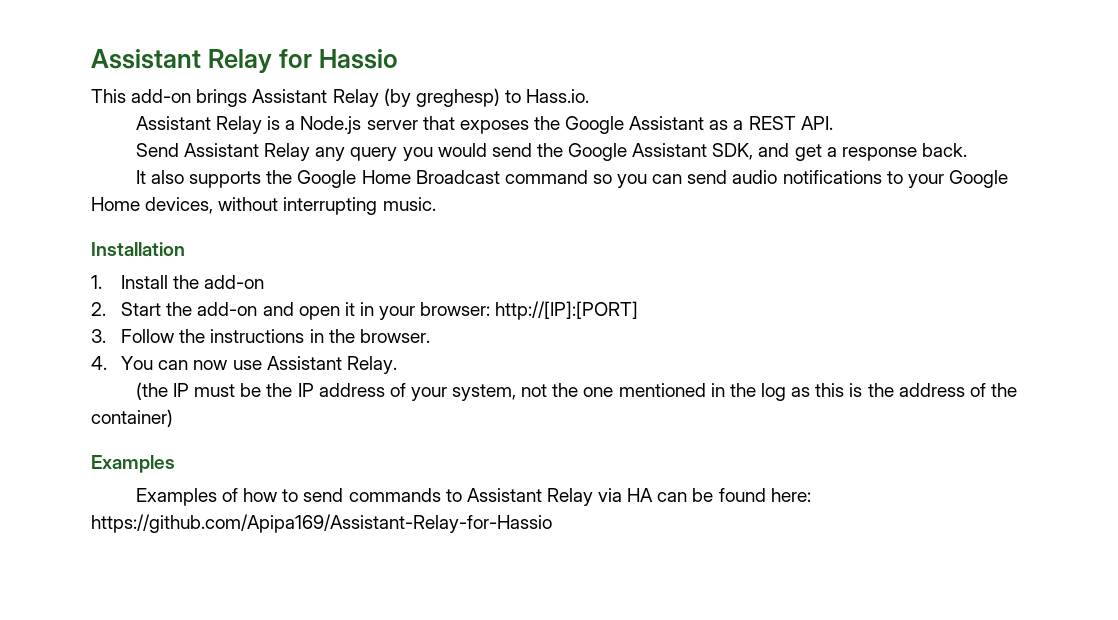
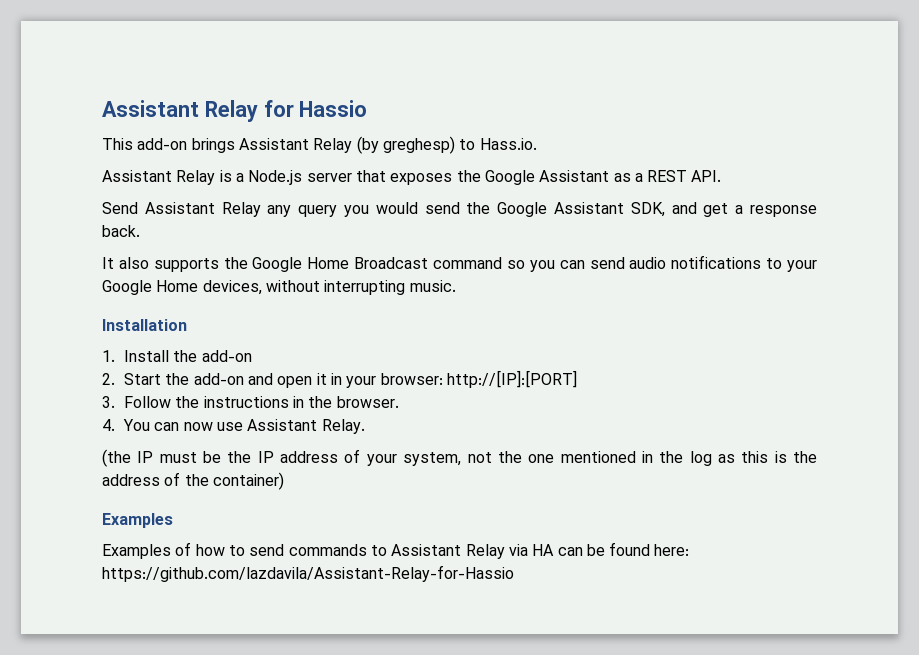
- Examples of how to send commands to Assistant Relay via HA can be found here: https://github.com/Apipa169/Assistant-Relay-for-Hassio
+ Examples of how to send commands to Assistant Relay via HA can be found here: https://github.com/lazdavila/Assistant-Relay-for-Hassio

